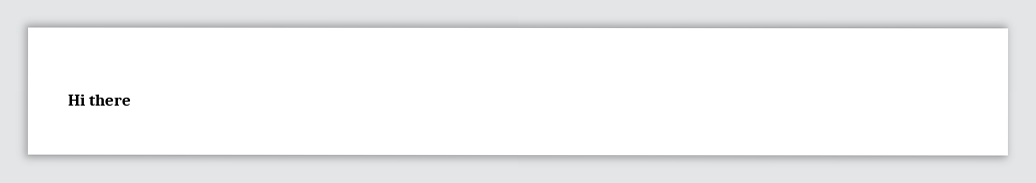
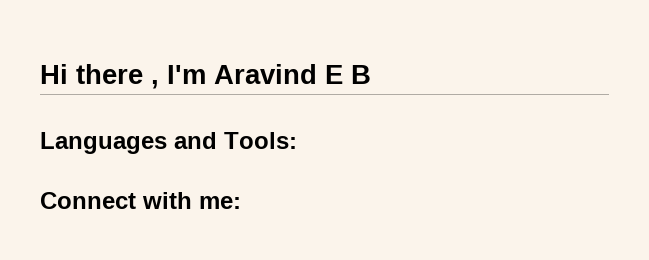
- Hi there
+ Hi there , I'm Aravind E B
+ Languages and Tools:
+ Connect with me:

